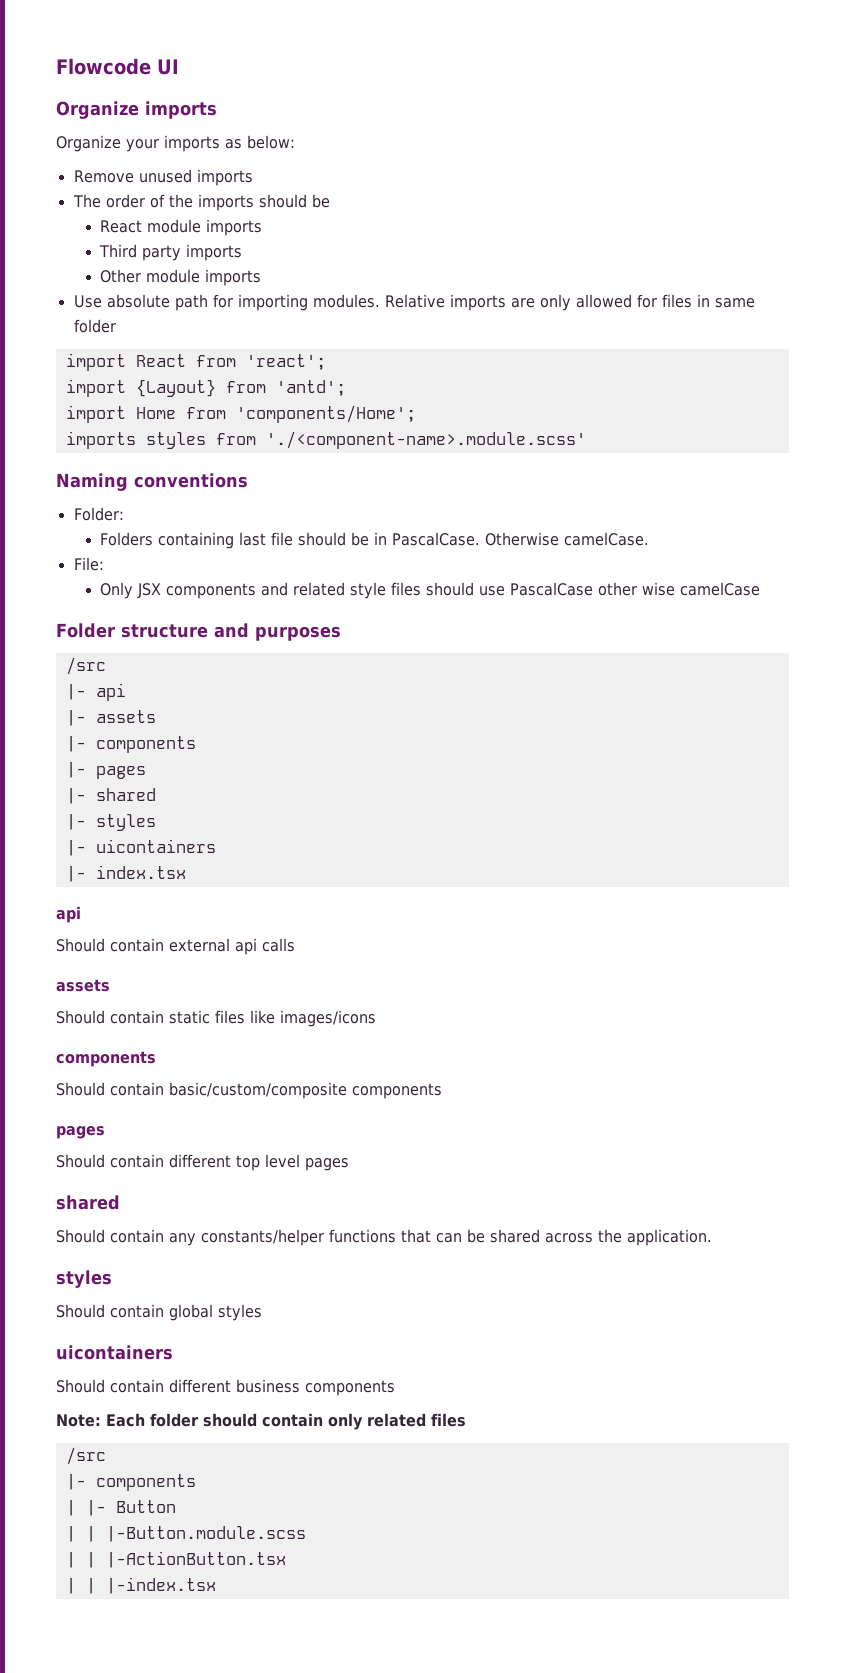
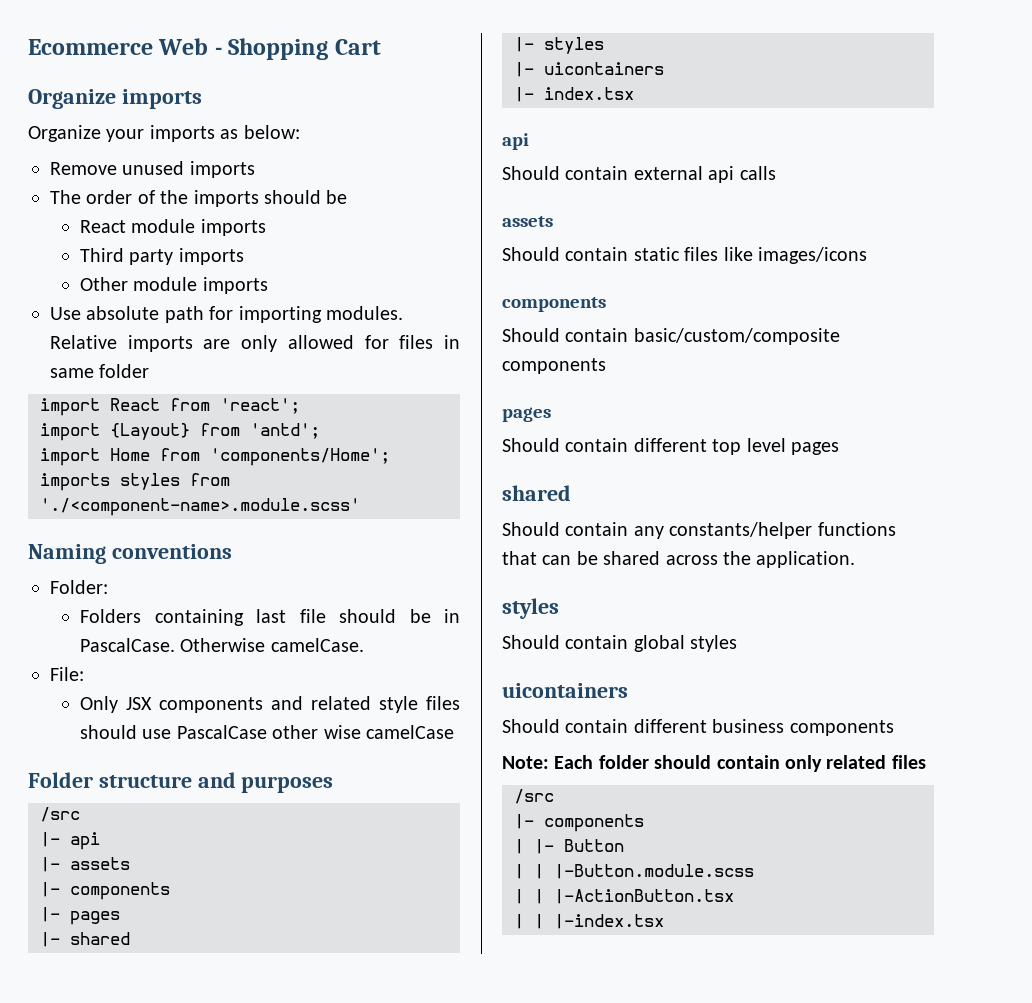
- Flowcode UI
+ Ecommerce Web - Shopping Cart

